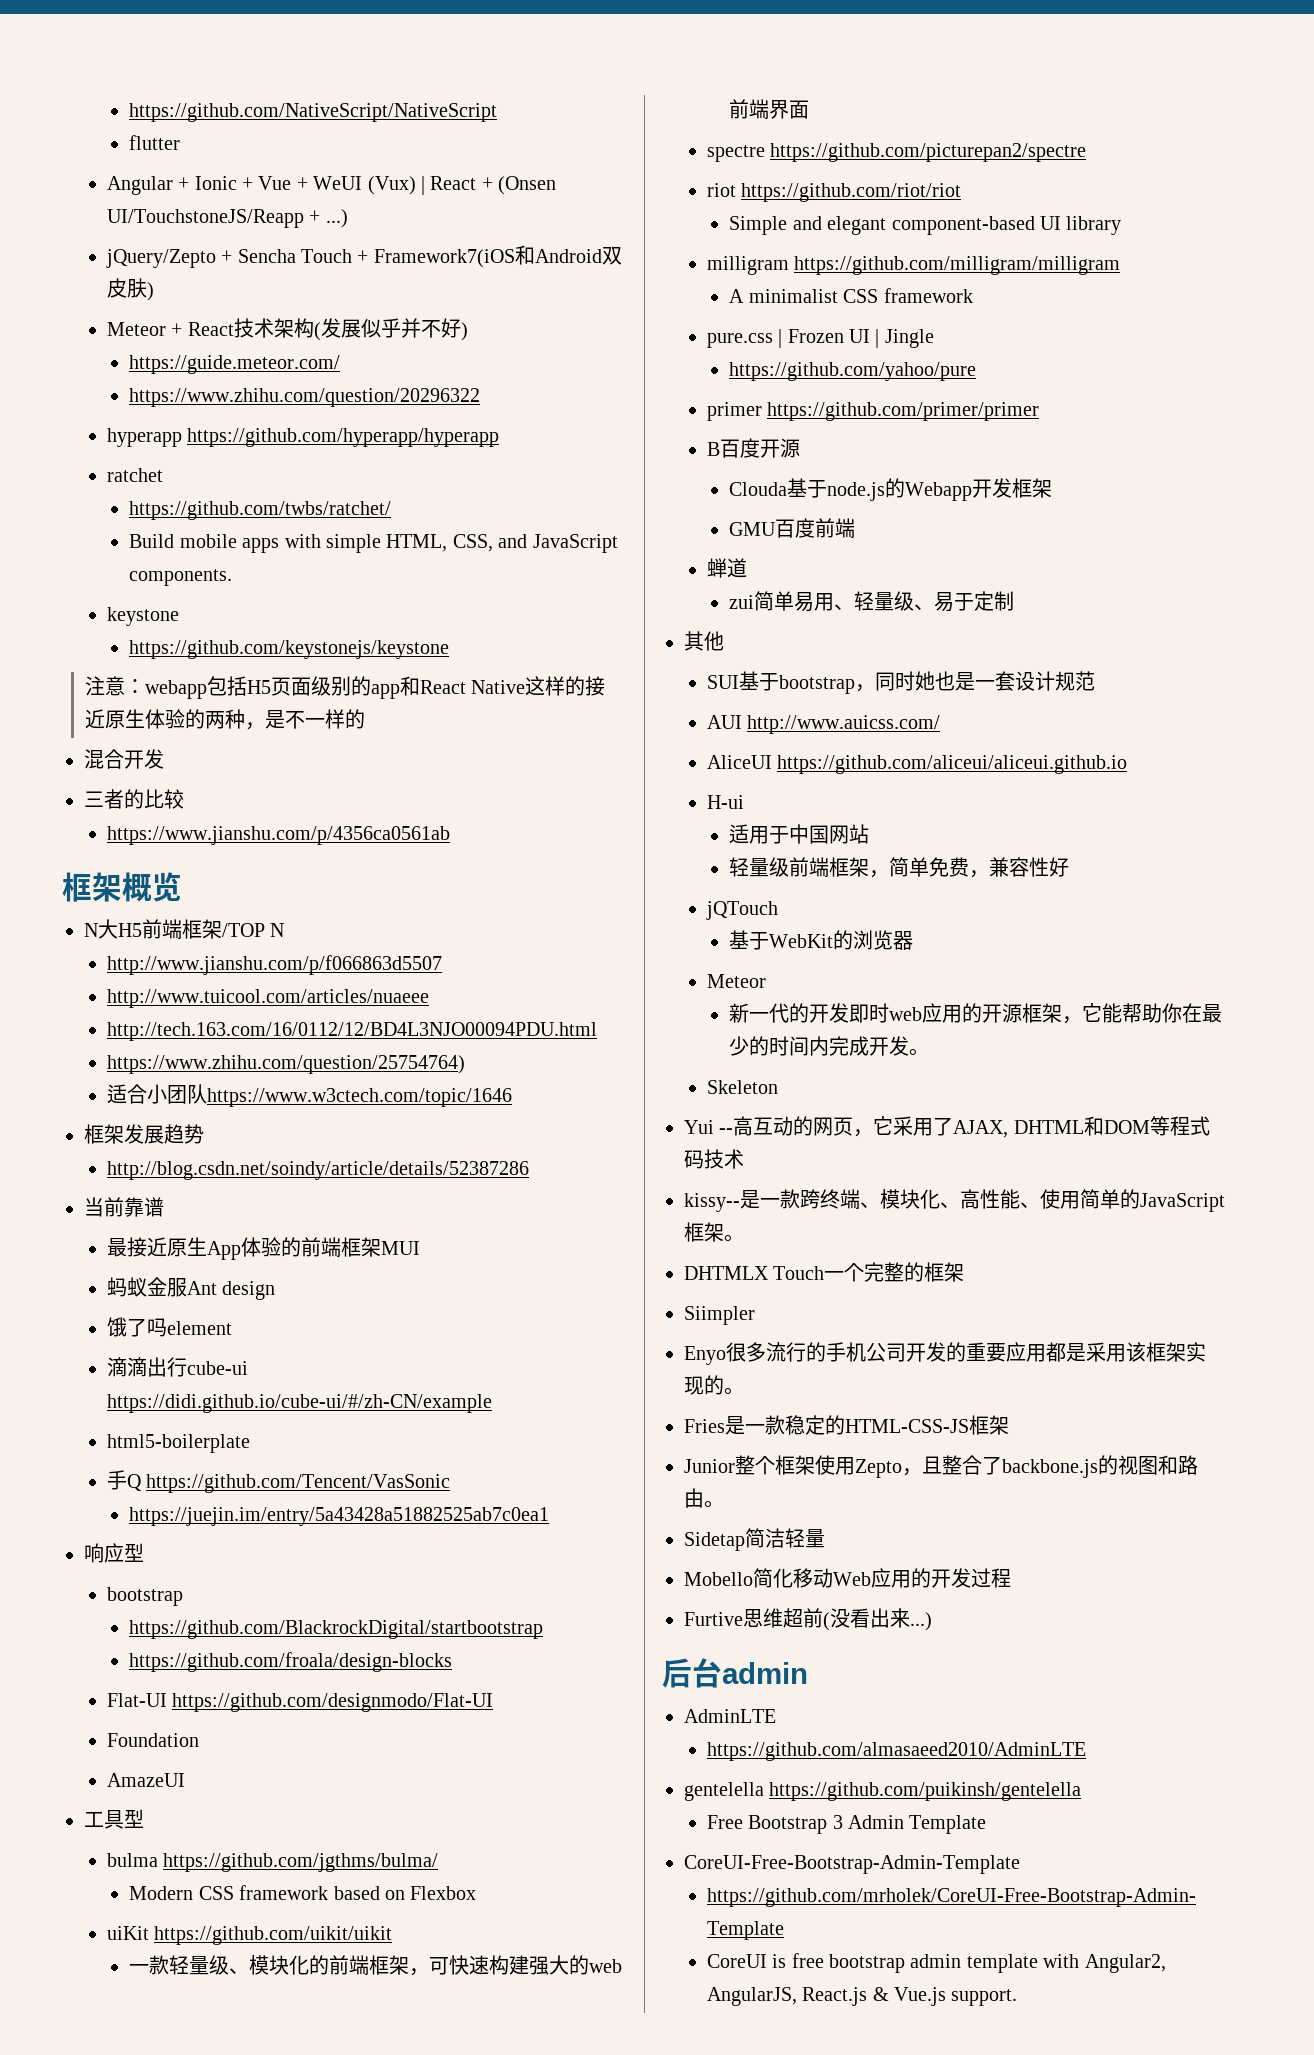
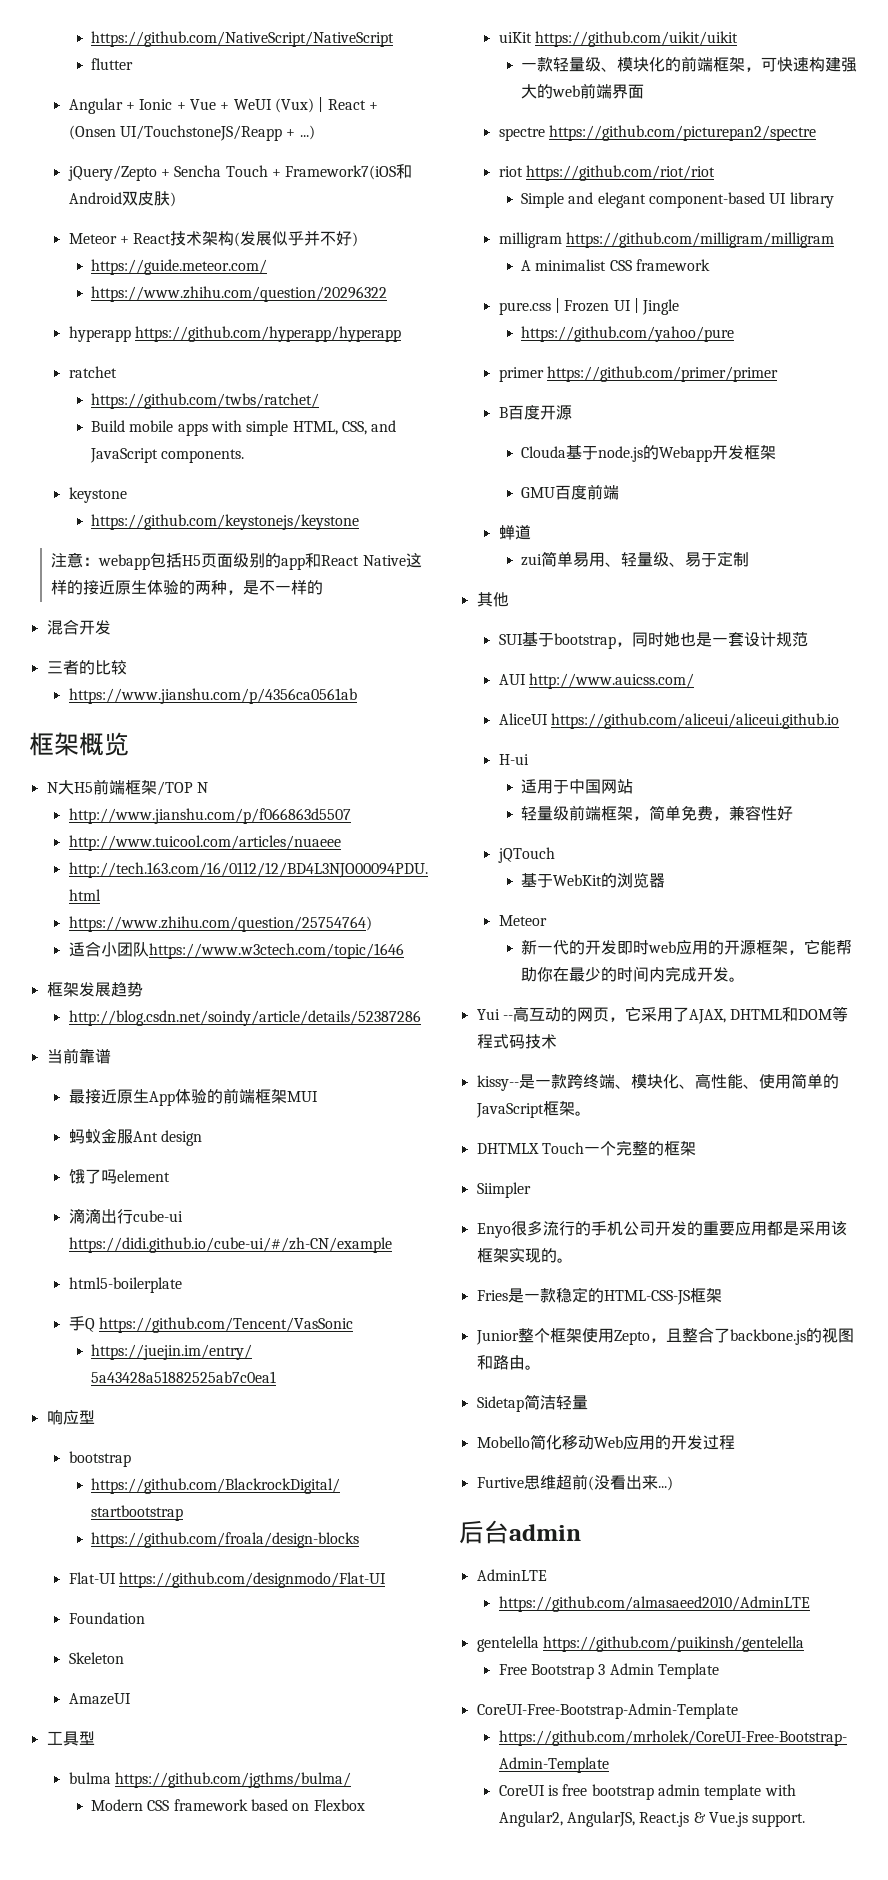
+ Skeleton
- Skeleton

